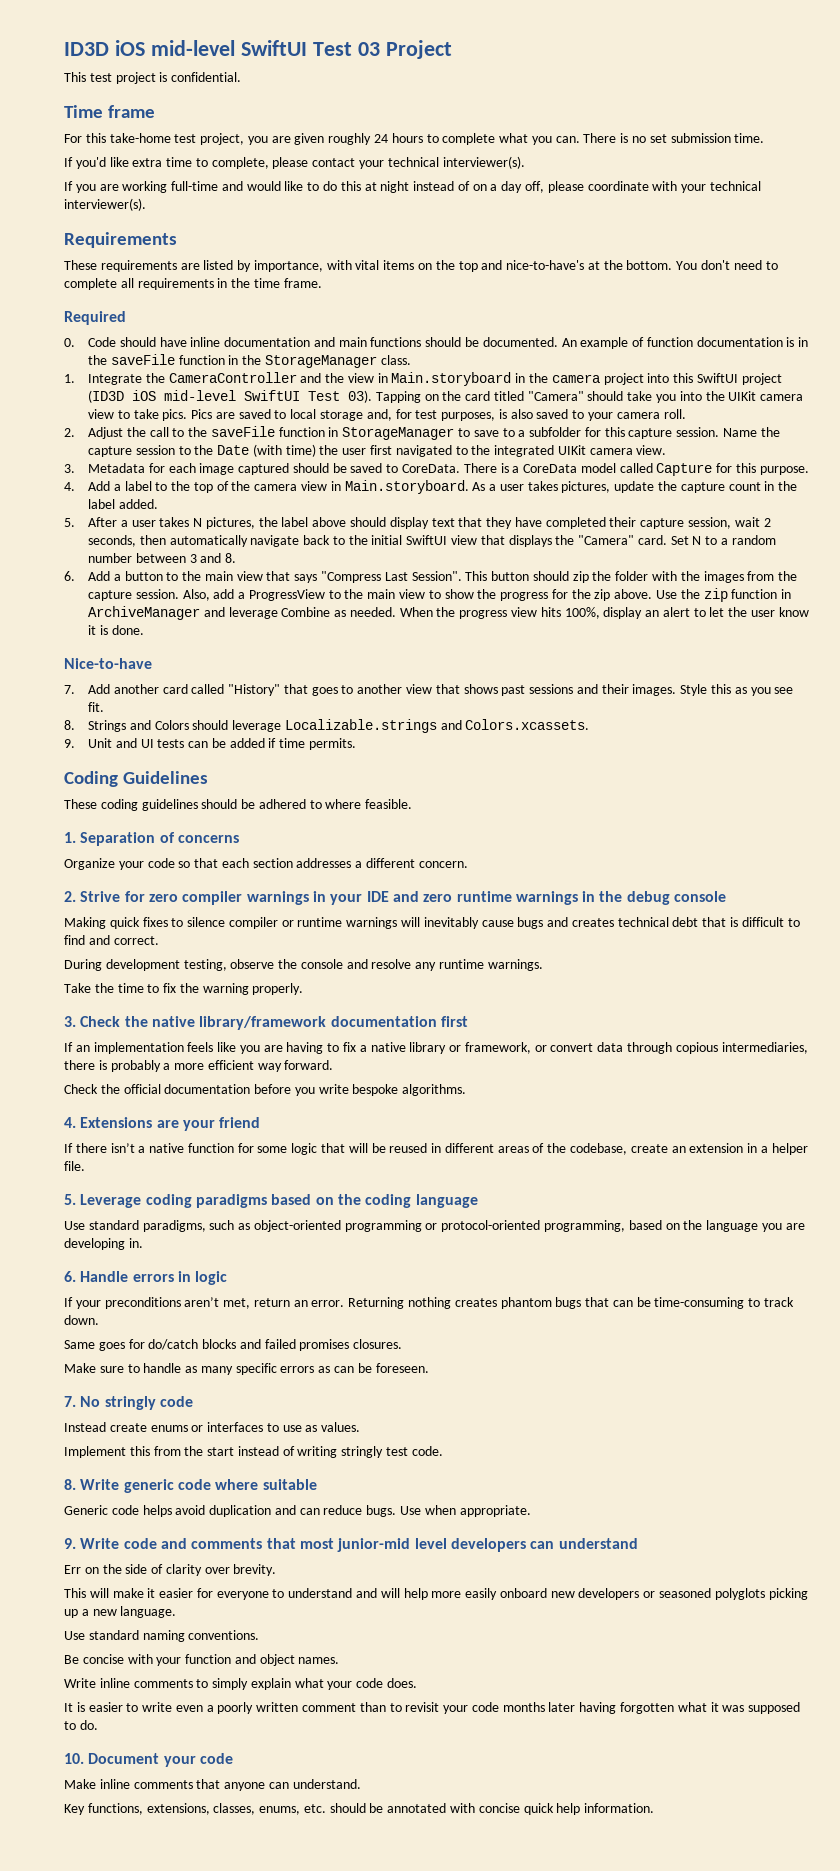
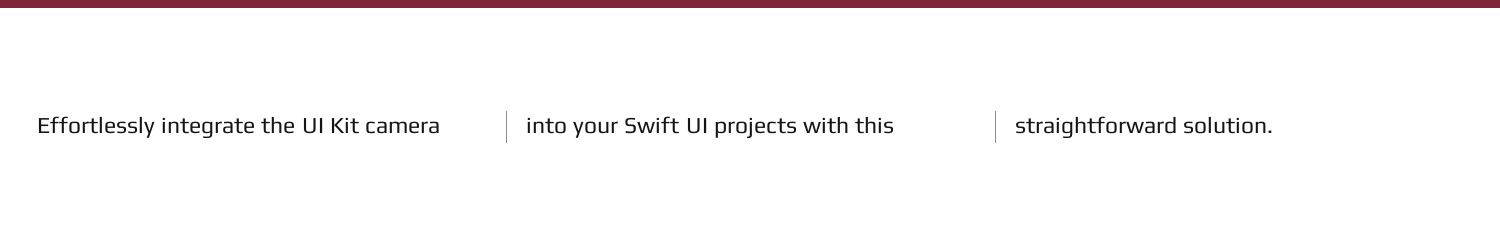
- ID3D iOS mid-level SwiftUI Test 03 Project
- This test project is confidential.
- Time frame
- For this take-home test project, you are given roughly 24 hours to complete what you can. There is no set submission time.
- If you'd like extra time to complete, please contact your technical interviewer(s).
- If you are working full-time and would like to do this at night instead of on a day off, please coordinate with your technical interviewer(s).
- Requirements
- These requirements are listed by importance, with vital items on the top and nice-to-have's at the bottom. You don't need to complete all requirements in the time frame.
- Required
- 0. Code should have inline documentation and main functions should be documented. An example of function documentation is in the saveFile function in the StorageManager class.
- 1. Integrate the CameraController and the view in Main.storyboard in the camera project into this SwiftUI project (ID3D iOS mid-level SwiftUI Test 03). Tapping on the card titled "Camera" should take you into the UIKit camera view to take pics. Pics are saved to local storage and, for test purposes, is also saved to your camera roll.
- 2. Adjust the call to the saveFile function in StorageManager to save to a subfolder for this capture session. Name the capture session to the Date (with time) the user first navigated to the integrated UIKit camera view.
- 3. Metadata for each image captured should be saved to CoreData. There is a CoreData model called Capture for this purpose.
- 4. Add a label to the top of the camera view in Main.storyboard. As a user takes pictures, update the capture count in the label added.
- 5. After a user takes N pictures, the label above should display text that they have completed their capture session, wait 2 seconds, then automatically navigate back to the initial SwiftUI view that displays the "Camera" card. Set N to a random number between 3 and 8.
- 6. Add a button to the main view that says "Compress Last Session". This button should zip the folder with the images from the capture session. Also, add a ProgressView to the main view to show the progress for the zip above. Use the zip function in ArchiveManager and leverage Combine as needed. When the progress view hits 100%, display an alert to let the user know it is done.
- Nice-to-have
- 7. Add another card called "History" that goes to another view that shows past sessions and their images. Style this as you see fit.
- 8. Strings and Colors should leverage Localizable.strings and Colors.xcassets.
- 9. Unit and UI tests can be added if time permits.
- Coding Guidelines
- These coding guidelines should be adhered to where feasible.
- 1. Separation of concerns
- Organize your code so that each section addresses a different concern.
- 2. Strive for zero compiler warnings in your IDE and zero runtime warnings in the debug console
- Making quick fixes to silence compiler or runtime warnings will inevitably cause bugs and creates technical debt that is difficult to find and correct.
- During development testing, observe the console and resolve any runtime warnings.
- Take the time to fix the warning properly.
- 3. Check the native library/framework documentation first
- If an implementation feels like you are having to fix a native library or framework, or convert data through copious intermediaries, there is probably a more efficient way forward.
- Check the official documentation before you write bespoke algorithms.
- 4. Extensions are your friend
- If there isn’t a native function for some logic that will be reused in different areas of the codebase, create an extension in a helper file.
- 5. Leverage coding paradigms based on the coding language
- Use standard paradigms, such as object-oriented programming or protocol-oriented programming, based on the language you are developing in.
- 6. Handle errors in logic
- If your preconditions aren’t met, return an error. Returning nothing creates phantom bugs that can be time-consuming to track down.
- Same goes for do/catch blocks and failed promises closures.
- Make sure to handle as many specific errors as can be foreseen.
- 7. No stringly code
- Instead create enums or interfaces to use as values.
- Implement this from the start instead of writing stringly test code.
- 8. Write generic code where suitable
- Generic code helps avoid duplication and can reduce bugs. Use when appropriate.
- 9. Write code and comments that most junior-mid level developers can understand
- Err on the side of clarity over brevity.
- This will make it easier for everyone to understand and will help more easily onboard new developers or seasoned polyglots picking up a new language.
- Use standard naming conventions.
- Be concise with your function and object names.
- Write inline comments to simply explain what your code does.
- It is easier to write even a poorly written comment than to revisit your code months later having forgotten what it was supposed to do.
- 10. Document your code
- Make inline comments that anyone can understand.
- Key functions, extensions, classes, enums, etc. should be annotated with concise quick help information.
+ Effortlessly integrate the UI Kit camera into your Swift UI projects with this straightforward solution.

